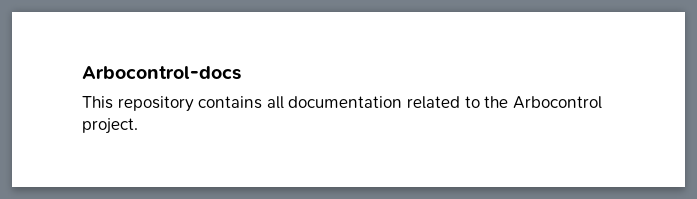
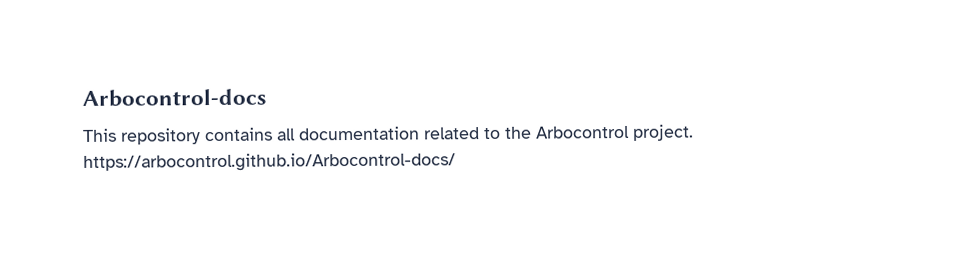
- This repository contains all documentation related to the Arbocontrol project.
+ This repository contains all documentation related to the Arbocontrol project. https://arbocontrol.github.io/Arbocontrol-docs/

